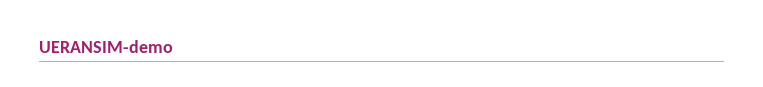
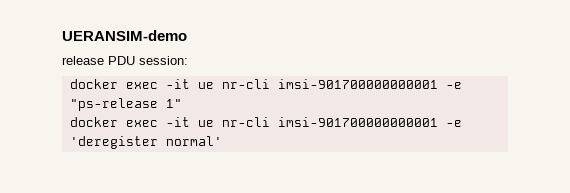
+ release PDU session:
+ docker exec -it ue nr-cli imsi-901700000000001 -e "ps-release 1"
+ docker exec -it ue nr-cli imsi-901700000000001 -e 'deregister normal'

